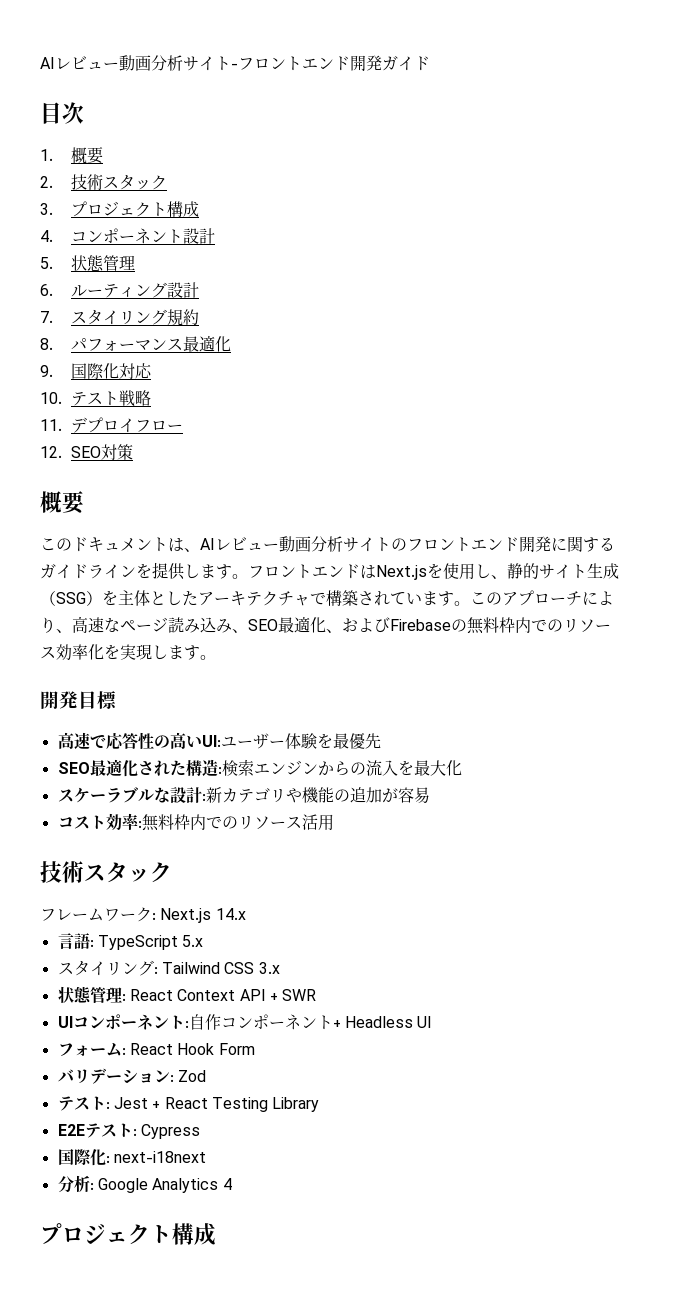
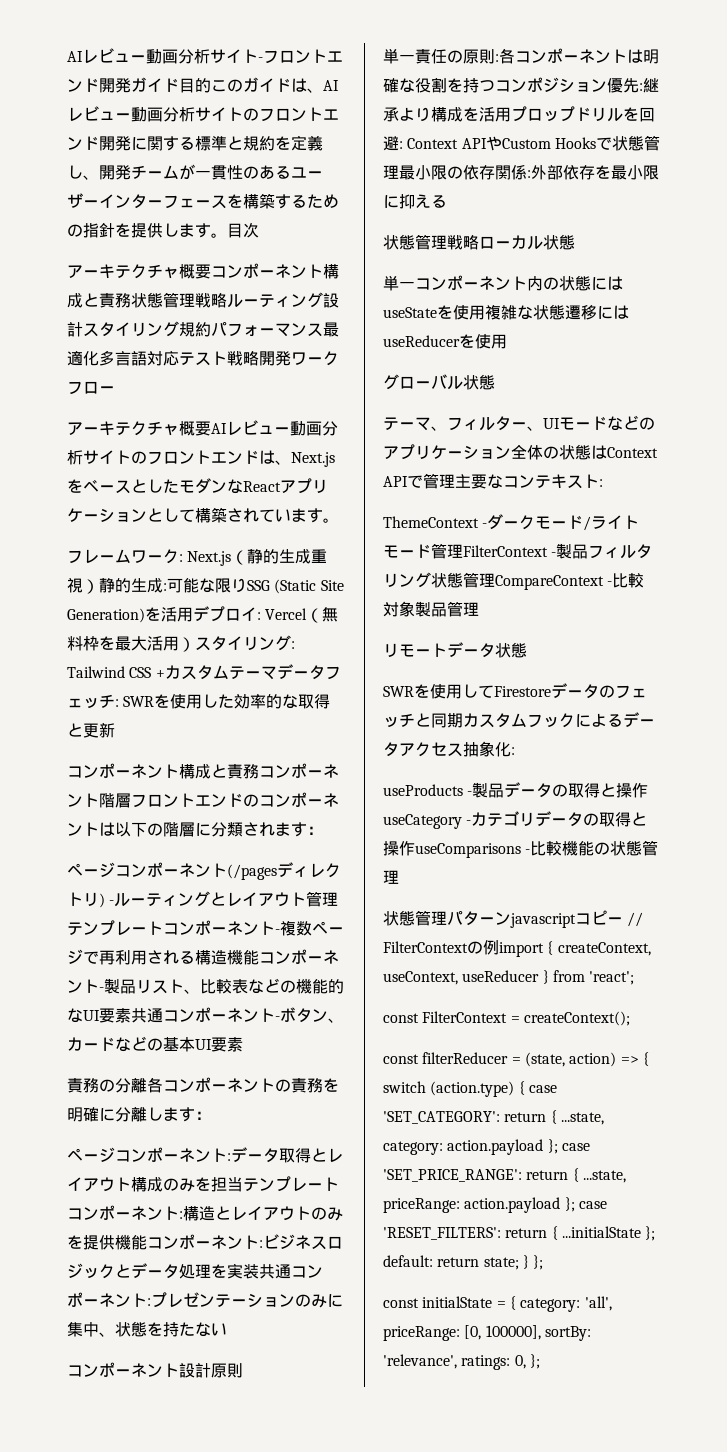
- AIレビュー動画分析サイト-フロントエンド開発ガイド
- 目次
- 1.概要
- 2.技術スタック
- 3.プロジェクト構成
- 4.コンポーネント設計
- 5.状態管理
- 6.ルーティング設計
- 7.スタイリング規約
- 8.パフォーマンス最適化
- 9.国際化対応
- 10.テスト戦略
- 11.デプロイフロー
- 12. SEO対策
- 概要
- このドキュメントは、AIレビュー動画分析サイトのフロントエンド開発に関するガイドラインを提供します。フロントエンドはNext.jsを使用し、静的サイト生成（SSG）を主体としたアーキテクチャで構築されています。このアプローチにより、高速なページ読み込み、SEO最適化、およびFirebaseの無料枠内でのリソース効率化を実現します。
- 開発目標
- 高速で応答性の高いUI:ユーザー体験を最優先
- SEO最適化された構造:検索エンジンからの流入を最大化
- スケーラブルな設計:新カテゴリや機能の追加が容易
- コスト効率:無料枠内でのリソース活用
- 技術スタック
+ AIレビュー動画分析サイト-フロントエンド開発ガイド目的このガイドは、AIレビュー動画分析サイトのフロントエンド開発に関する標準と規約を定義し、開発チームが一貫性のあるユーザーインターフェースを構築するための指針を提供します。目次
+ アーキテクチャ概要コンポーネント構成と責務状態管理戦略ルーティング設計スタイリング規約パフォーマンス最適化多言語対応テスト戦略開発ワークフロー
+ アーキテクチャ概要AIレビュー動画分析サイトのフロントエンドは、Next.jsをベースとしたモダンなReactアプリケーションとして構築されています。
- フレームワーク: Next.js 14.x
- 言語: TypeScript 5.x
- スタイリング: Tailwind CSS 3.x
- 状態管理: React Context API + SWR
- UIコンポーネント:自作コンポーネント+ Headless UI
- フォーム: React Hook Form
- バリデーション: Zod
- テスト: Jest + React Testing Library
- E2Eテスト: Cypress
- 国際化: next-i18next
- 分析: Google Analytics 4
- プロジェクト構成
+ フレームワーク: Next.js（静的生成重視）静的生成:可能な限りSSG (Static Site Generation)を活用デプロイ: Vercel（無料枠を最大活用）スタイリング: Tailwind CSS +カスタムテーマデータフェッチ: SWRを使用した効率的な取得と更新
+ コンポーネント構成と責務コンポーネント階層フロントエンドのコンポーネントは以下の階層に分類されます：
+ ページコンポーネント(/pagesディレクトリ) -ルーティングとレイアウト管理テンプレートコンポーネント-複数ページで再利用される構造機能コンポーネント-製品リスト、比較表などの機能的なUI要素共通コンポーネント-ボタン、カードなどの基本UI要素
+ 責務の分離各コンポーネントの責務を明確に分離します：
+ ページコンポーネント:データ取得とレイアウト構成のみを担当テンプレートコンポーネント:構造とレイアウトのみを提供機能コンポーネント:ビジネスロジックとデータ処理を実装共通コンポーネント:プレゼンテーションのみに集中、状態を持たない
+ コンポーネント設計原則
+ 単一責任の原則:各コンポーネントは明確な役割を持つコンポジション優先:継承より構成を活用プロップドリルを回避: Context APIやCustom Hooksで状態管理最小限の依存関係:外部依存を最小限に抑える
+ 状態管理戦略ローカル状態
+ 単一コンポーネント内の状態にはuseStateを使用複雑な状態遷移にはuseReducerを使用
+ グローバル状態
+ テーマ、フィルター、UIモードなどのアプリケーション全体の状態はContext APIで管理主要なコンテキスト:
+ ThemeContext -ダークモード/ライトモード管理FilterContext -製品フィルタリング状態管理CompareContext -比較対象製品管理
+ リモートデータ状態
+ SWRを使用してFirestoreデータのフェッチと同期カスタムフックによるデータアクセス抽象化:
+ useProducts -製品データの取得と操作useCategory -カテゴリデータの取得と操作useComparisons -比較機能の状態管理
+ 状態管理パターンjavascriptコピー // FilterContextの例import { createContext, useContext, useReducer } from 'react';
+ const FilterContext = createContext();
+ const filterReducer = (state, action) => { switch (action.type) { case 'SET_CATEGORY': return { ...state, category: action.payload }; case 'SET_PRICE_RANGE': return { ...state, priceRange: action.payload }; case 'RESET_FILTERS': return { ...initialState }; default: return state; } };
+ const initialState = { category: 'all', priceRange: [0, 100000], sortBy: 'relevance', ratings: 0, };

